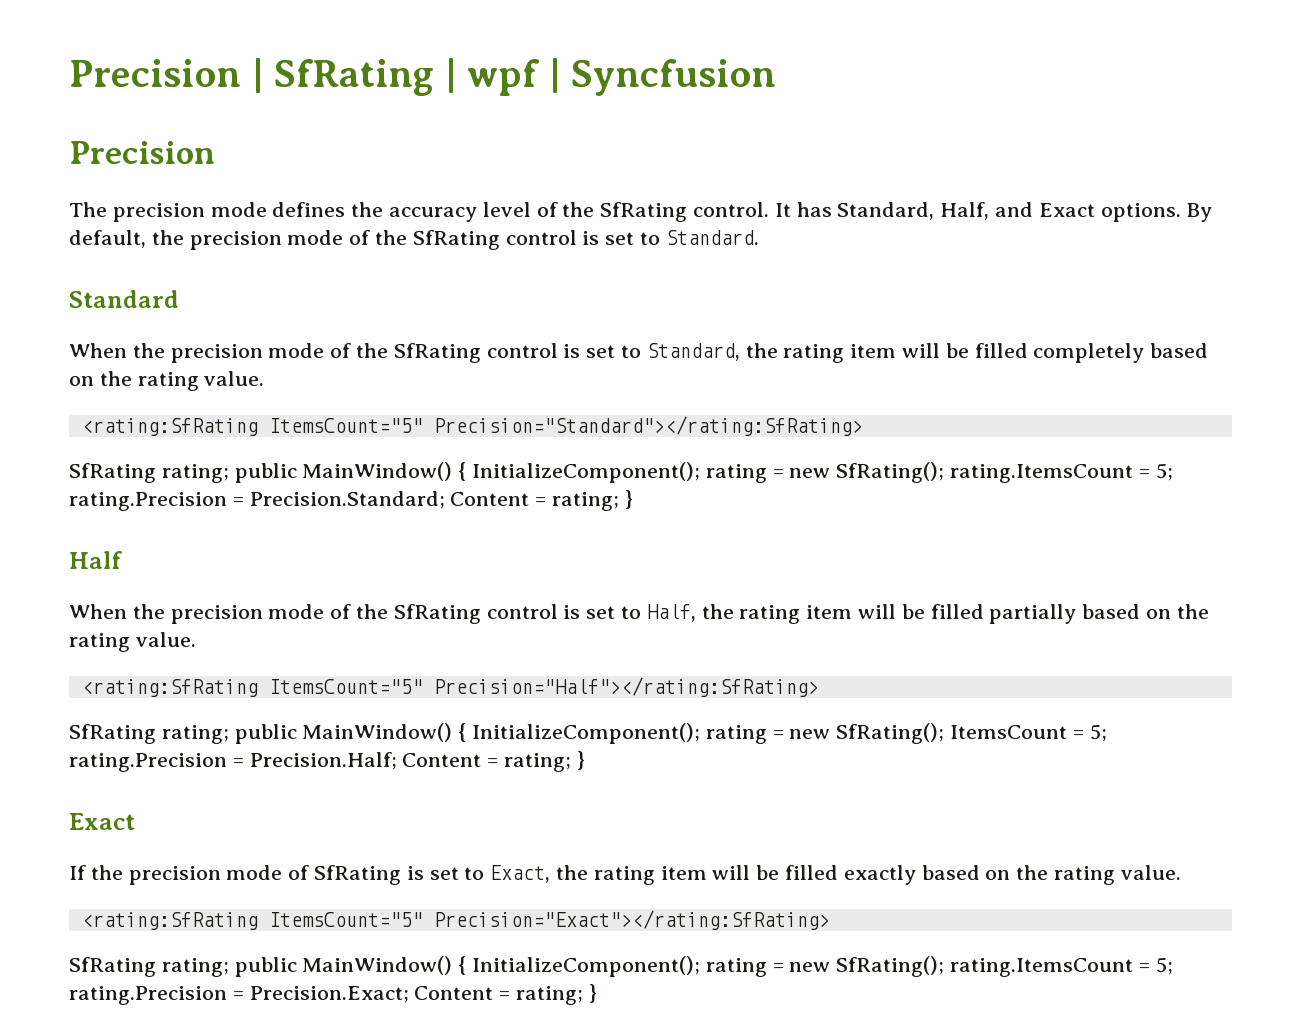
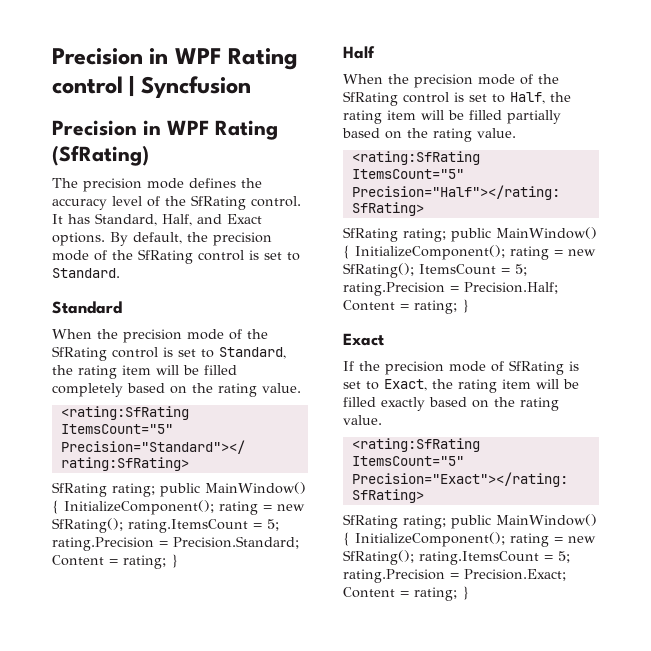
- Precision | SfRating | wpf | Syncfusion
- Precision
+ Precision in WPF Rating control | Syncfusion
+ Precision in WPF Rating (SfRating)

